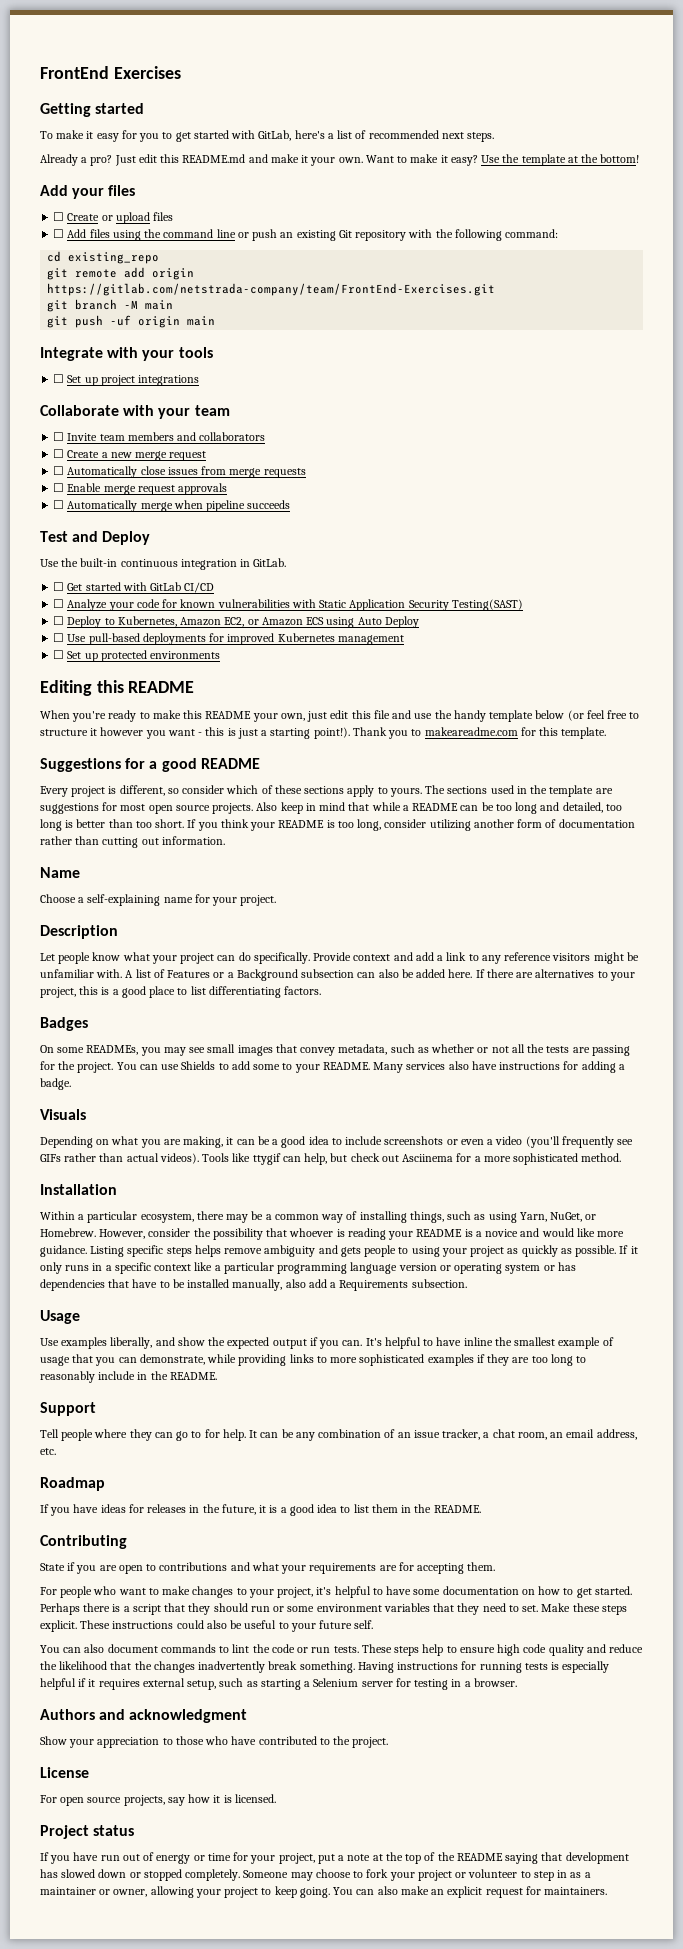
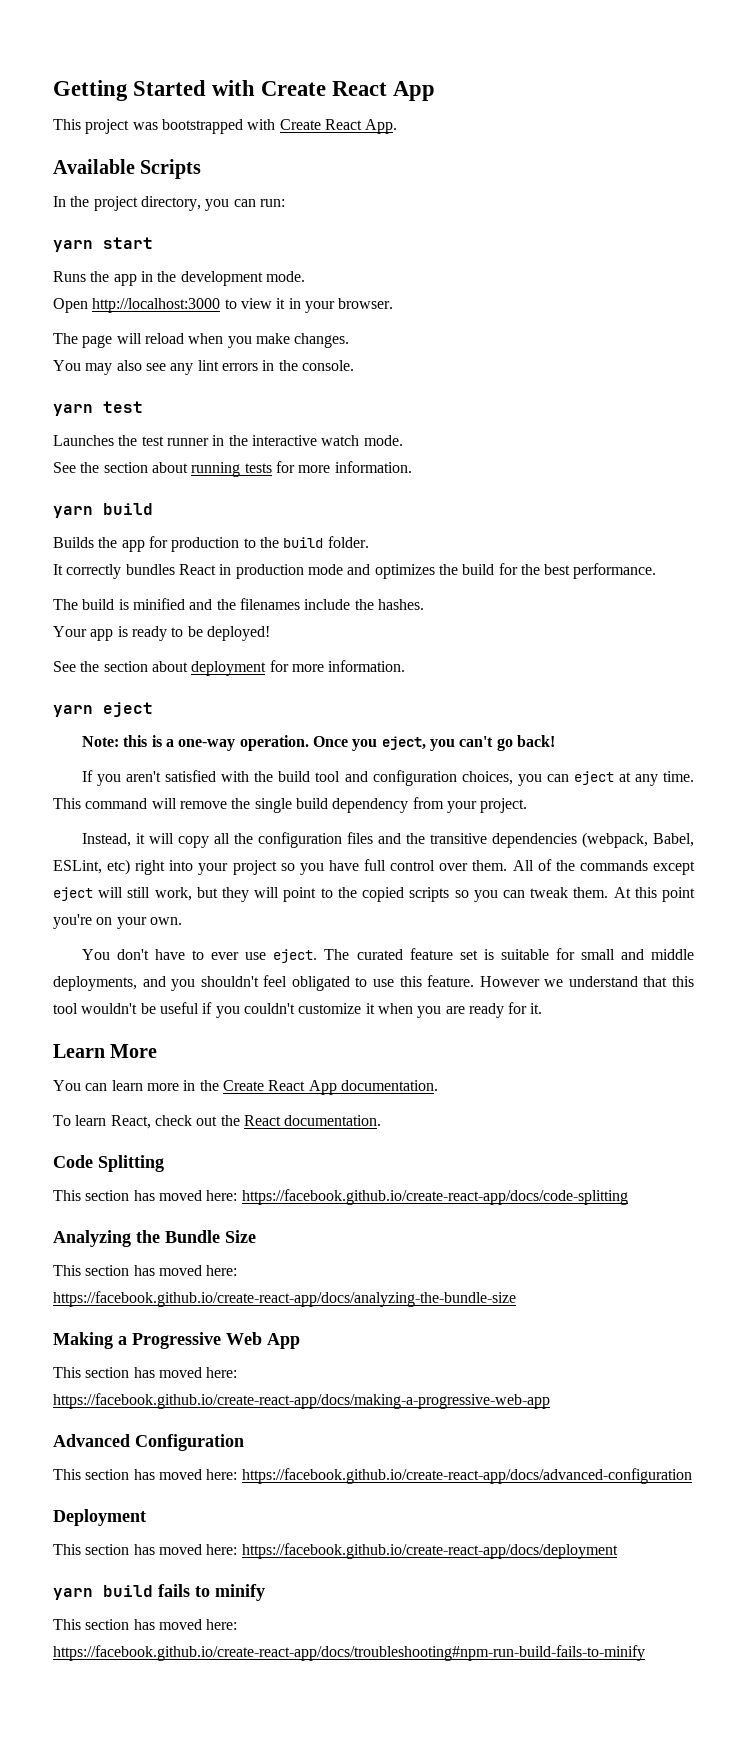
- FrontEnd Exercises
- Getting started
- To make it easy for you to get started with GitLab, here's a list of recommended next steps.
- Already a pro? Just edit this README.md and make it your own. Want to make it easy? Use the template at the bottom!
- Add your files
- ☐ Create or upload files
- ☐ Add files using the command line or push an existing Git repository with the following command:
- cd existing_repo
- git remote add origin https://gitlab.com/netstrada-company/team/FrontEnd-Exercises.git
- git branch -M main
- git push -uf origin main
- Integrate with your tools
- ☐ Set up project integrations
- Collaborate with your team
- ☐ Invite team members and collaborators
- ☐ Create a new merge request
- ☐ Automatically close issues from merge requests
- ☐ Enable merge request approvals
- ☐ Automatically merge when pipeline succeeds
- Test and Deploy
- Use the built-in continuous integration in GitLab.
- ☐ Get started with GitLab CI/CD
- ☐ Analyze your code for known vulnerabilities with Static Application Security Testing(SAST)
- ☐ Deploy to Kubernetes, Amazon EC2, or Amazon ECS using Auto Deploy
- ☐ Use pull-based deployments for improved Kubernetes management
- ☐ Set up protected environments
- Editing this README
- When you're ready to make this README your own, just edit this file and use the handy template below (or feel free to structure it however you want - this is just a starting point!). Thank you to makeareadme.com for this template.
- Suggestions for a good README
- Every project is different, so consider which of these sections apply to yours. The sections used in the template are suggestions for most open source projects. Also keep in mind that while a README can be too long and detailed, too long is better than too short. If you think your README is too long, consider utilizing another form of documentation rather than cutting out information.
- Name
- Choose a self-explaining name for your project.
- Description
- Let people know what your project can do specifically. Provide context and add a link to any reference visitors might be unfamiliar with. A list of Features or a Background subsection can also be added here. If there are alternatives to your project, this is a good place to list differentiating factors.
- Badges
- On some READMEs, you may see small images that convey metadata, such as whether or not all the tests are passing for the project. You can use Shields to add some to your README. Many services also have instructions for adding a badge.
- Visuals
- Depending on what you are making, it can be a good idea to include screenshots or even a video (you'll frequently see GIFs rather than actual videos). Tools like ttygif can help, but check out Asciinema for a more sophisticated method.
- Installation
- Within a particular ecosystem, there may be a common way of installing things, such as using Yarn, NuGet, or Homebrew. However, consider the possibility that whoever is reading your README is a novice and would like more guidance. Listing specific steps helps remove ambiguity and gets people to using your project as quickly as possible. If it only runs in a specific context like a particular programming language version or operating system or has dependencies that have to be installed manually, also add a Requirements subsection.
- Usage
- Use examples liberally, and show the expected output if you can. It's helpful to have inline the smallest example of usage that you can demonstrate, while providing links to more sophisticated examples if they are too long to reasonably include in the README.
- Support
- Tell people where they can go to for help. It can be any combination of an issue tracker, a chat room, an email address, etc.
- Roadmap
- If you have ideas for releases in the future, it is a good idea to list them in the README.
- Contributing
- State if you are open to contributions and what your requirements are for accepting them.
- For people who want to make changes to your project, it's helpful to have some documentation on how to get started. Perhaps there is a script that they should run or some environment variables that they need to set. Make these steps explicit. These instructions could also be useful to your future self.
- You can also document commands to lint the code or run tests. These steps help to ensure high code quality and reduce the likelihood that the changes inadvertently break something. Having instructions for running tests is especially helpful if it requires external setup, such as starting a Selenium server for testing in a browser.
- Authors and acknowledgment
- Show your appreciation to those who have contributed to the project.
- License
- For open source projects, say how it is licensed.
- Project status
- If you have run out of energy or time for your project, put a note at the top of the README saying that development has slowed down or stopped completely. Someone may choose to fork your project or volunteer to step in as a maintainer or owner, allowing your project to keep going. You can also make an explicit request for maintainers.
+ Getting Started with Create React App
+ This project was bootstrapped with Create React App.
+ Available Scripts
+ In the project directory, you can run:
+ yarn start
+ Runs the app in the development mode.
+ Open http://localhost:3000 to view it in your browser.
+ The page will reload when you make changes.
+ You may also see any lint errors in the console.
+ yarn test
+ Launches the test runner in the interactive watch mode.
+ See the section about running tests for more information.
+ yarn build
+ Builds the app for production to the build folder.
+ It correctly bundles React in production mode and optimizes the build for the best performance.
+ The build is minified and the filenames include the hashes.
+ Your app is ready to be deployed!
+ See the section about deployment for more information.
+ yarn eject
+ Note: this is a one-way operation. Once you eject, you can't go back!
+ If you aren't satisfied with the build tool and configuration choices, you can eject at any time. This command will remove the single build dependency from your project.
+ Instead, it will copy all the configuration files and the transitive dependencies (webpack, Babel, ESLint, etc) right into your project so you have full control over them. All of the commands except eject will still work, but they will point to the copied scripts so you can tweak them. At this point you're on your own.
+ You don't have to ever use eject. The curated feature set is suitable for small and middle deployments, and you shouldn't feel obligated to use this feature. However we understand that this tool wouldn't be useful if you couldn't customize it when you are ready for it.
+ Learn More
+ You can learn more in the Create React App documentation.
+ To learn React, check out the React documentation.
+ Code Splitting
+ This section has moved here: https://facebook.github.io/create-react-app/docs/code-splitting
+ Analyzing the Bundle Size
+ This section has moved here: https://facebook.github.io/create-react-app/docs/analyzing-the-bundle-size
+ Making a Progressive Web App
+ This section has moved here: https://facebook.github.io/create-react-app/docs/making-a-progressive-web-app
+ Advanced Configuration
+ This section has moved here: https://facebook.github.io/create-react-app/docs/advanced-configuration
+ Deployment
+ This section has moved here: https://facebook.github.io/create-react-app/docs/deployment
+ yarn build fails to minify
+ This section has moved here: https://facebook.github.io/create-react-app/docs/troubleshooting#npm-run-build-fails-to-minify

